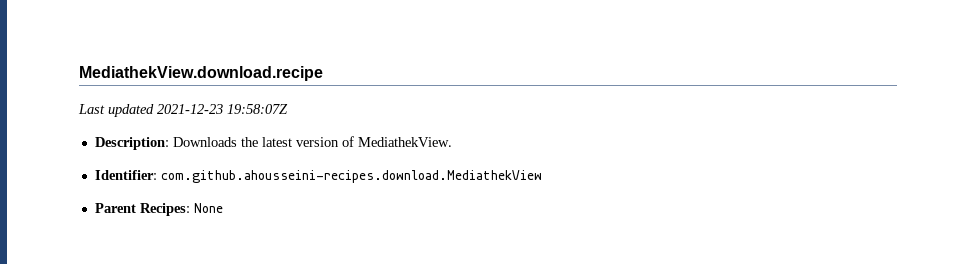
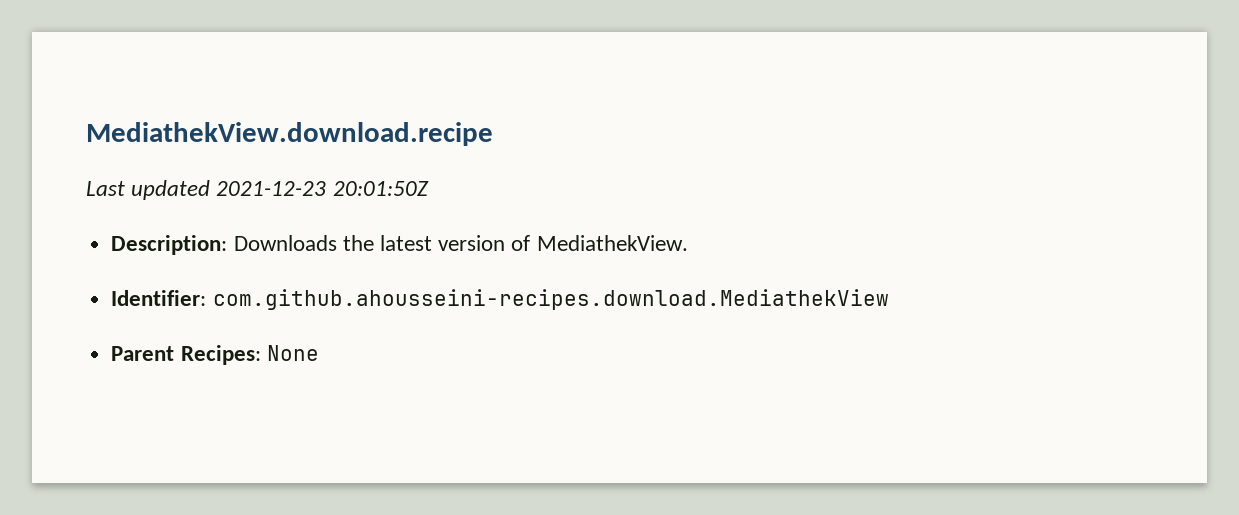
- Last updated 2021-12-23 19:58:07Z
+ Last updated 2021-12-23 20:01:50Z

